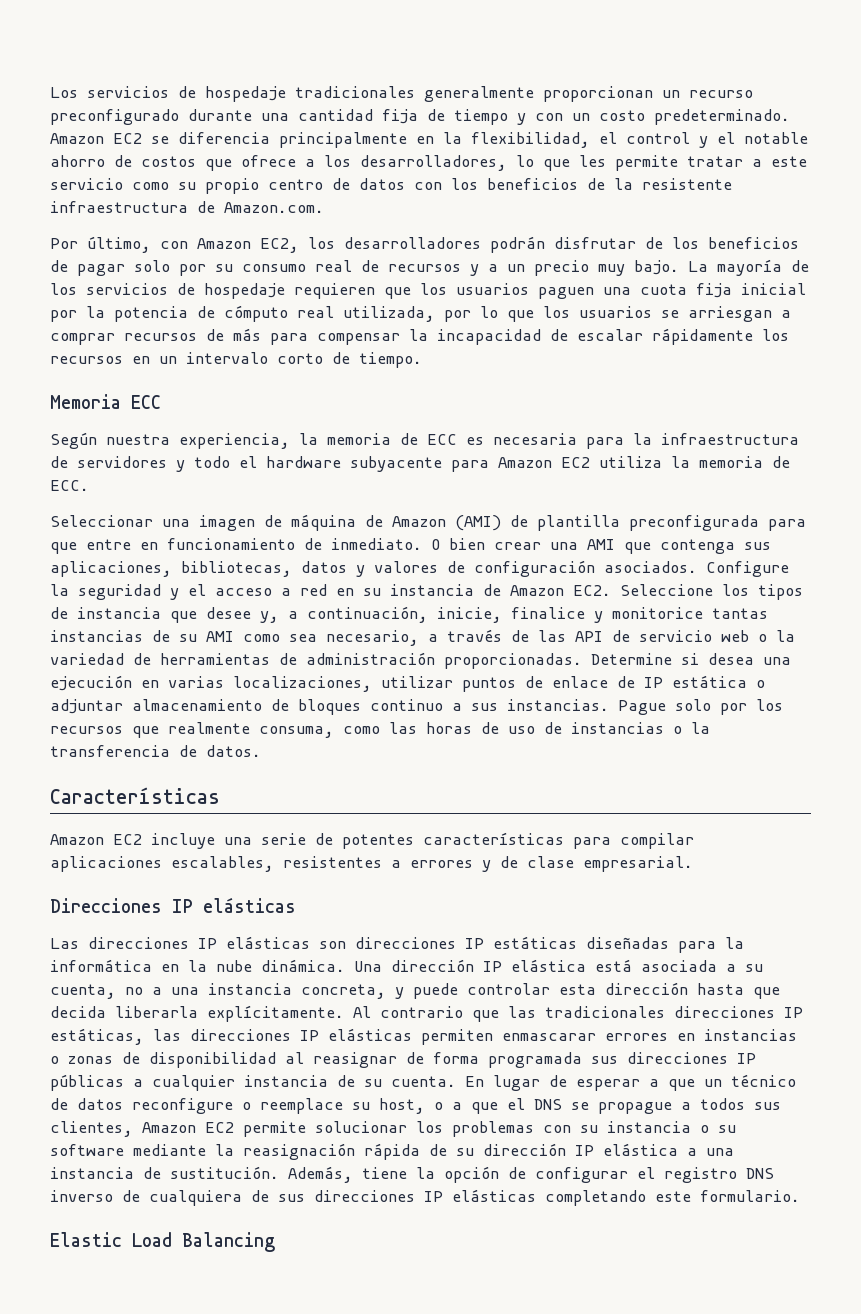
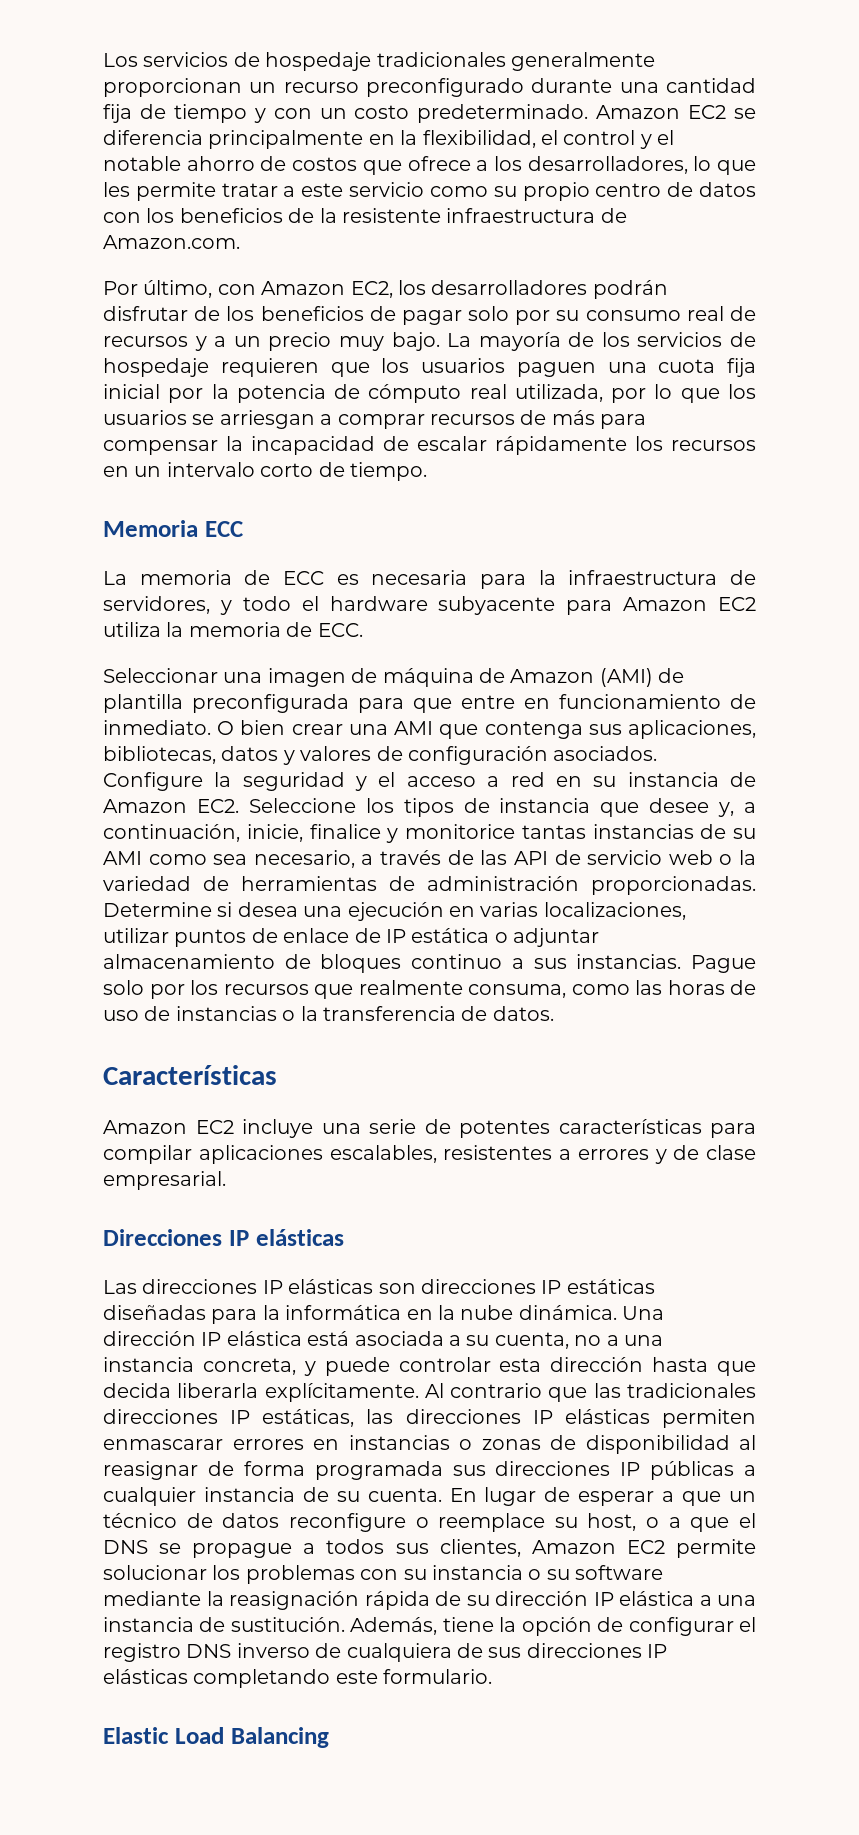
- Según nuestra experiencia, la memoria de ECC es necesaria para la infraestructura de servidores y todo el hardware subyacente para Amazon EC2 utiliza la memoria de ECC.
+ La memoria de ECC es necesaria para la infraestructura de servidores, y todo el hardware subyacente para Amazon EC2 utiliza la memoria de ECC.

